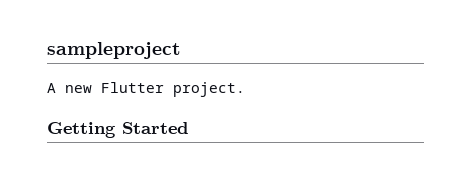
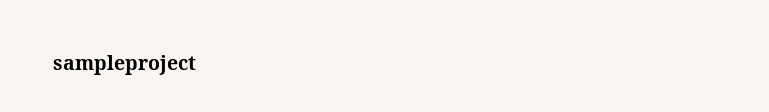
- A new Flutter project.
- Getting Started

